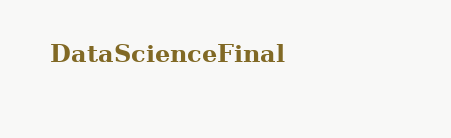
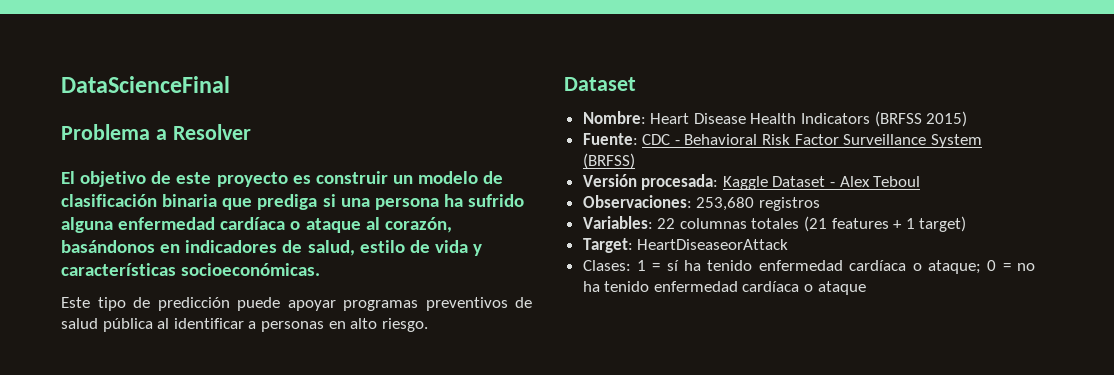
+ Problema a Resolver
+ El objetivo de este proyecto es construir un modelo de clasificación binaria que prediga si una persona ha sufrido alguna enfermedad cardíaca o ataque al corazón, basándonos en indicadores de salud, estilo de vida y características socioeconómicas.
+ Este tipo de predicción puede apoyar programas preventivos de salud pública al identificar a personas en alto riesgo.
+ Dataset
+ Nombre: Heart Disease Health Indicators (BRFSS 2015)
+ Fuente: CDC - Behavioral Risk Factor Surveillance System (BRFSS)
+ Versión procesada: Kaggle Dataset - Alex Teboul
+ Observaciones: 253,680 registros
+ Variables: 22 columnas totales (21 features + 1 target)
+ Target: HeartDiseaseorAttack
+ Clases: 1 = sí ha tenido enfermedad cardíaca o ataque; 0 = no ha tenido enfermedad cardíaca o ataque

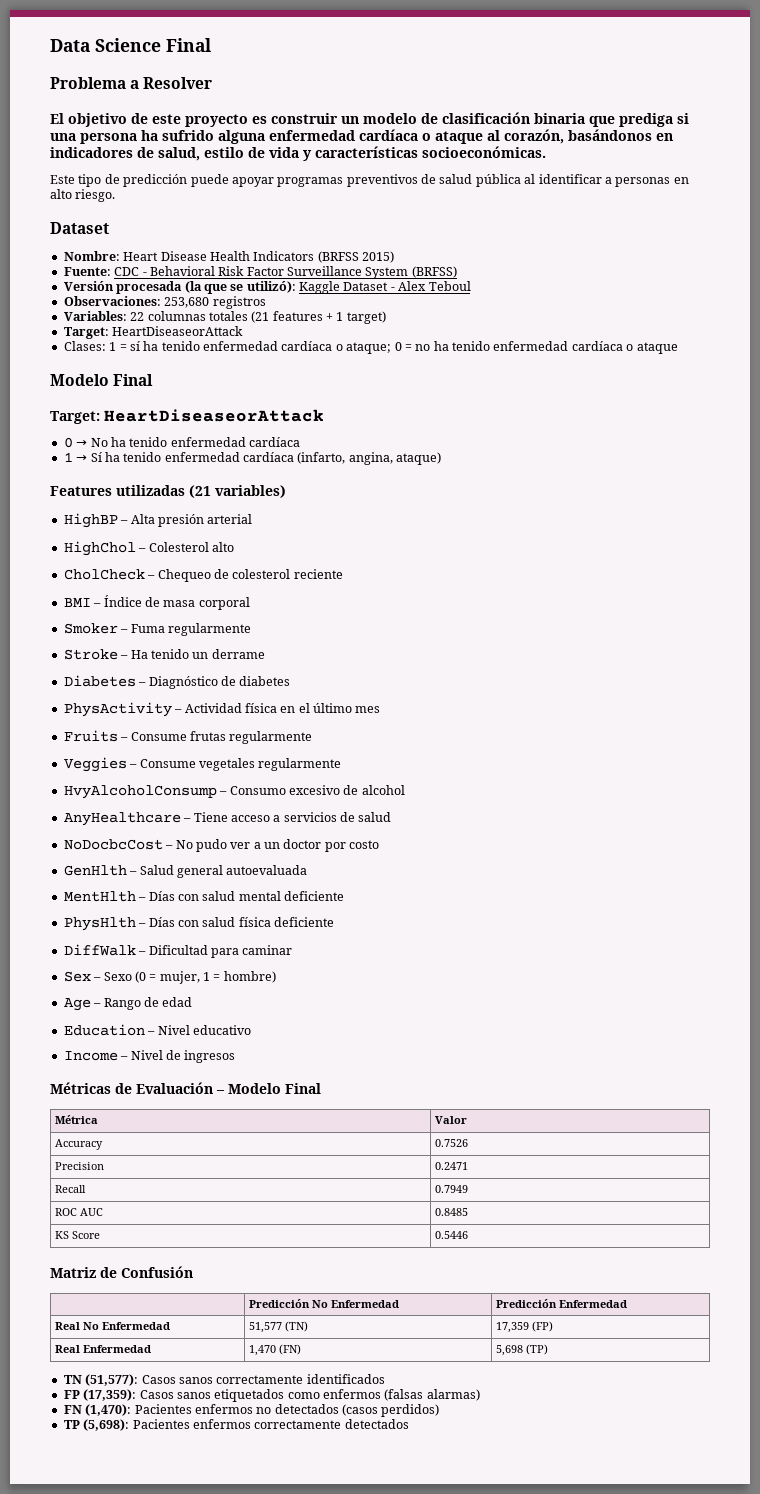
- DataScienceFinal
+ Data Science Final
- Versión procesada: Kaggle Dataset - Alex Teboul
+ Versión procesada (la que se utilizó): Kaggle Dataset - Alex Teboul
  Clases: 1 = sí ha tenido enfermedad cardíaca o ataque; 0 = no ha tenido enfermedad cardíaca o ataque
+ Modelo Final
+ Target: HeartDiseaseorAttack
+ 0 → No ha tenido enfermedad cardíaca
+ 1 → Sí ha tenido enfermedad cardíaca (infarto, angina, ataque)
+ Features utilizadas (21 variables)
+ HighBP – Alta presión arterial
+ HighChol – Colesterol alto
+ CholCheck – Chequeo de colesterol reciente
+ BMI – Índice de masa corporal
+ Smoker – Fuma regularmente
+ Stroke – Ha tenido un derrame
+ Diabetes – Diagnóstico de diabetes
+ PhysActivity – Actividad física en el último mes
+ Fruits – Consume frutas regularmente
+ Veggies – Consume vegetales regularmente
+ HvyAlcoholConsump – Consumo excesivo de alcohol
+ AnyHealthcare – Tiene acceso a servicios de salud
+ NoDocbcCost – No pudo ver a un doctor por costo
+ GenHlth – Salud general autoevaluada
+ MentHlth – Días con salud mental deficiente
+ PhysHlth – Días con salud física deficiente
+ DiffWalk – Dificultad para caminar
+ Sex – Sexo (0 = mujer, 1 = hombre)
+ Age – Rango de edad
+ Education – Nivel educativo
+ Income – Nivel de ingresos
+ Métricas de Evaluación – Modelo Final
+ Métrica | Valor
+ Accuracy | 0.7526
+ Precision | 0.2471
+ Recall | 0.7949
+ ROC AUC | 0.8485
+ KS Score | 0.5446
+ Matriz de Confusión
+ | Predicción No Enfermedad | Predicción Enfermedad
+ Real No Enfermedad | 51,577 (TN) | 17,359 (FP)
+ Real Enfermedad | 1,470 (FN) | 5,698 (TP)
+ TN (51,577): Casos sanos correctamente identificados
+ FP (17,359): Casos sanos etiquetados como enfermos (falsas alarmas)
+ FN (1,470): Pacientes enfermos no detectados (casos perdidos)
+ TP (5,698): Pacientes enfermos correctamente detectados

